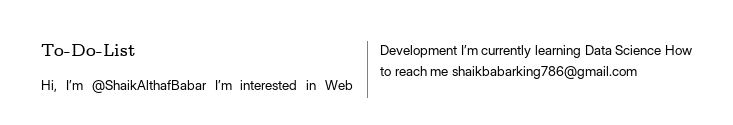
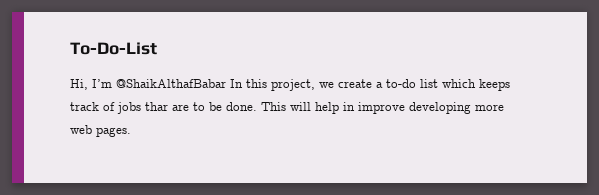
- Hi, I’m @ShaikAlthafBabar I’m interested in Web Development I’m currently learning Data Science How to reach me shaikbabarking786@gmail.com
+ Hi, I’m @ShaikAlthafBabar In this project, we create a to-do list which keeps track of jobs thar are to be done. This will help in improve developing more web pages.

